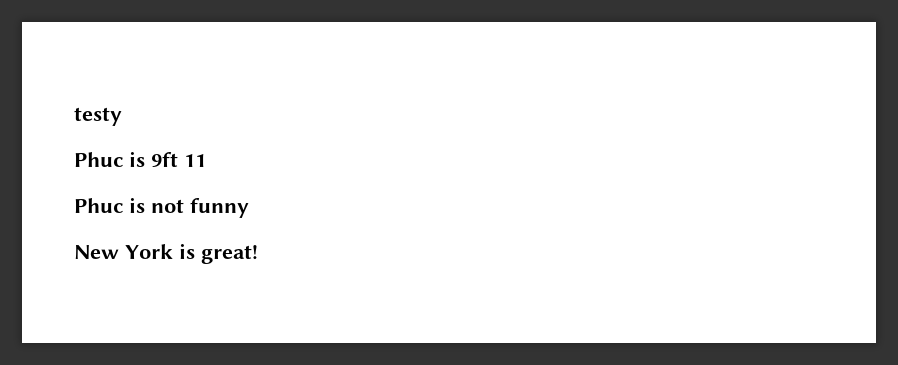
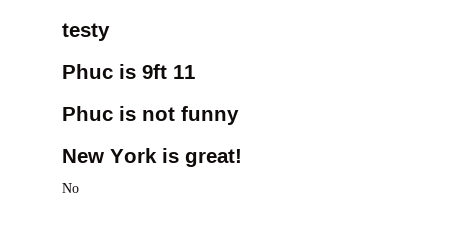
+ No

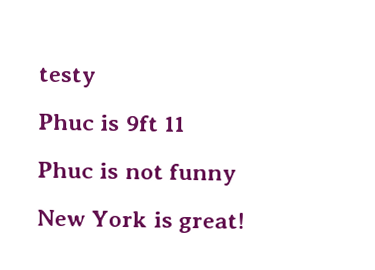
- No

